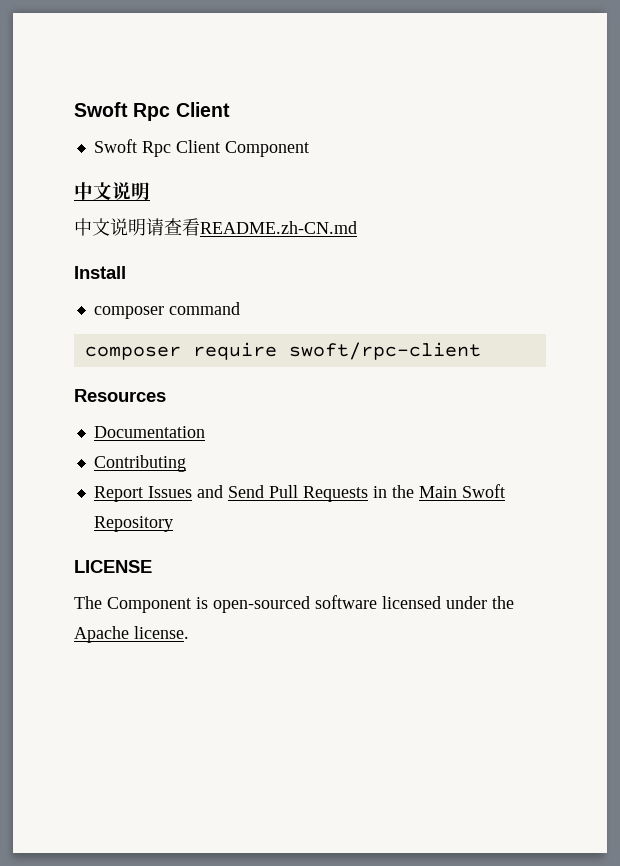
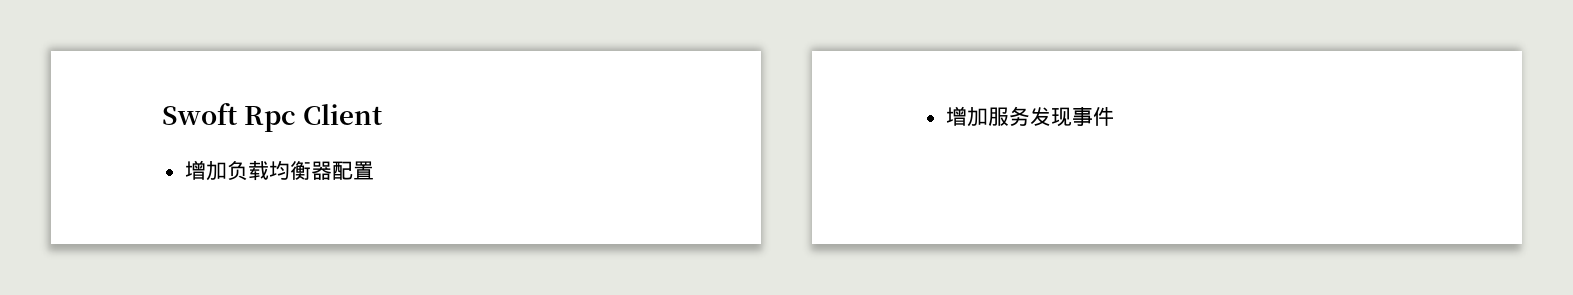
- Swoft Rpc Client Component
- 中文说明
- 中文说明请查看README.zh-CN.md
- Install
- composer command
- composer require swoft/rpc-client
- Resources
- Documentation
- Contributing
- Report Issues and Send Pull Requests in the Main Swoft Repository
- LICENSE
- The Component is open-sourced software licensed under the Apache license.
+ 增加负载均衡器配置
+ 增加服务发现事件

